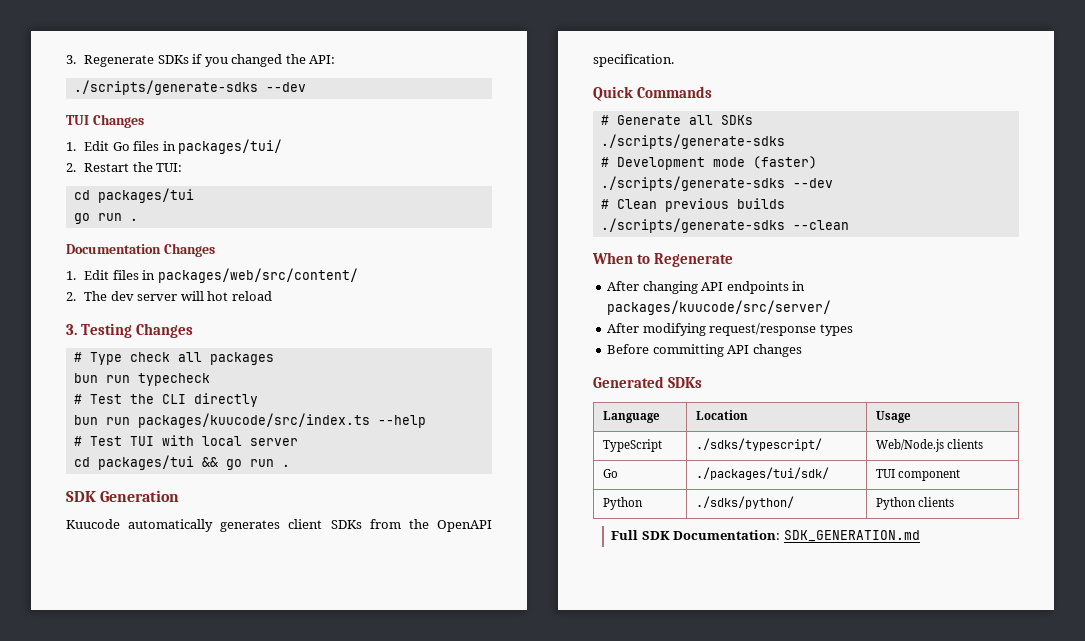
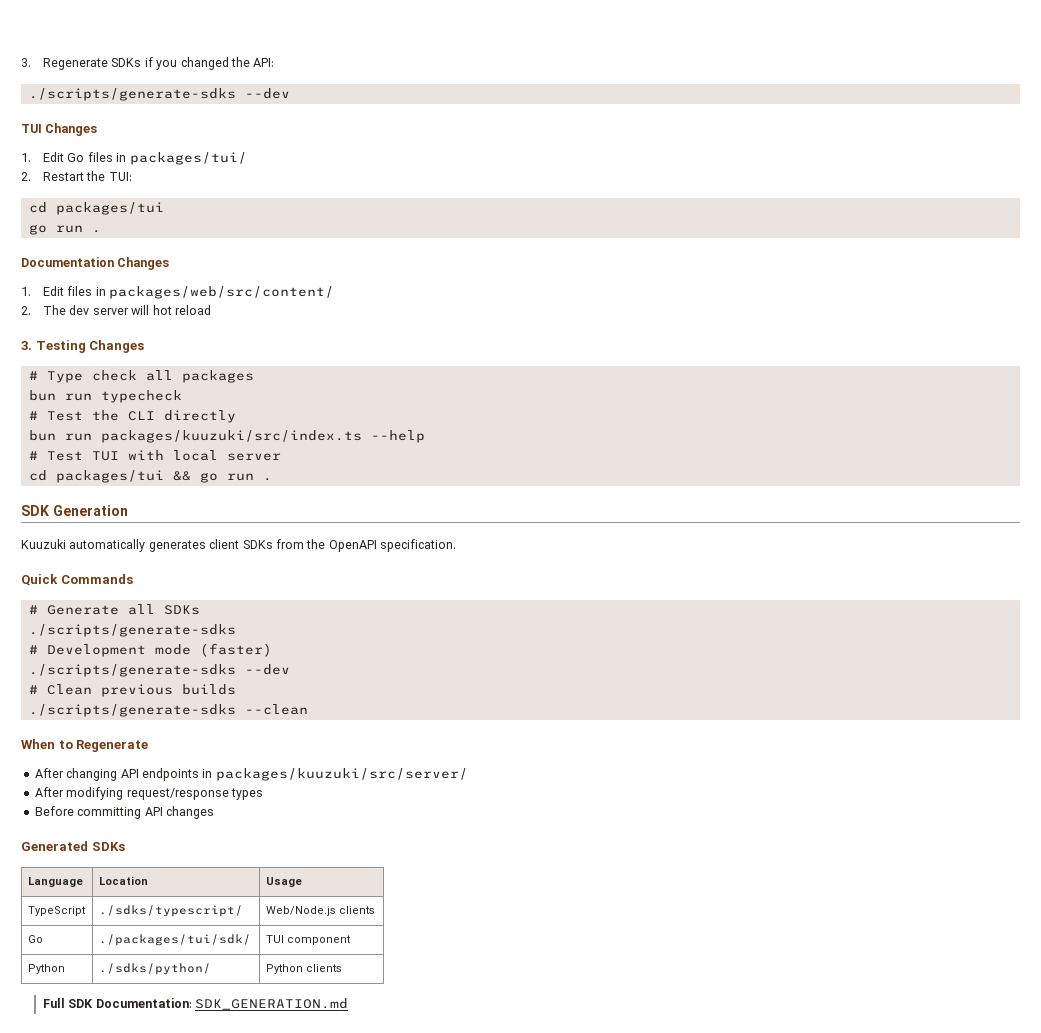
- bun run packages/kuucode/src/index.ts --help
+ bun run packages/kuuzuki/src/index.ts --help
- Kuucode automatically generates client SDKs from the OpenAPI specification.
+ Kuuzuki automatically generates client SDKs from the OpenAPI specification.
- After changing API endpoints in packages/kuucode/src/server/
+ After changing API endpoints in packages/kuuzuki/src/server/

